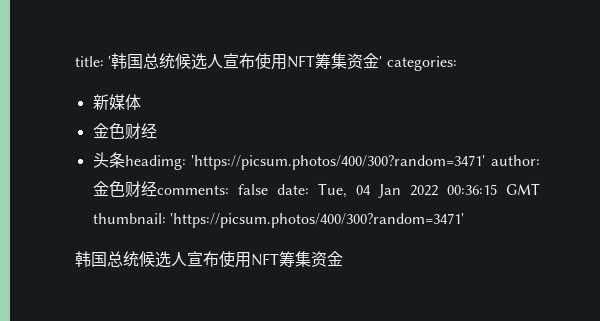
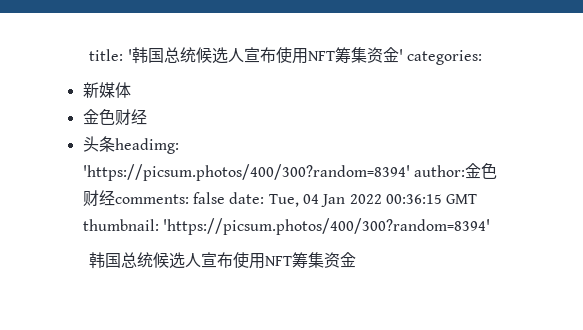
- 头条headimg: 'https://picsum.photos/400/300?random=3471' author:金色财经comments: false date: Tue, 04 Jan 2022 00:36:15 GMT thumbnail: 'https://picsum.photos/400/300?random=3471'
+ 头条headimg: 'https://picsum.photos/400/300?random=8394' author:金色财经comments: false date: Tue, 04 Jan 2022 00:36:15 GMT thumbnail: 'https://picsum.photos/400/300?random=8394'

